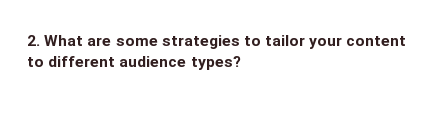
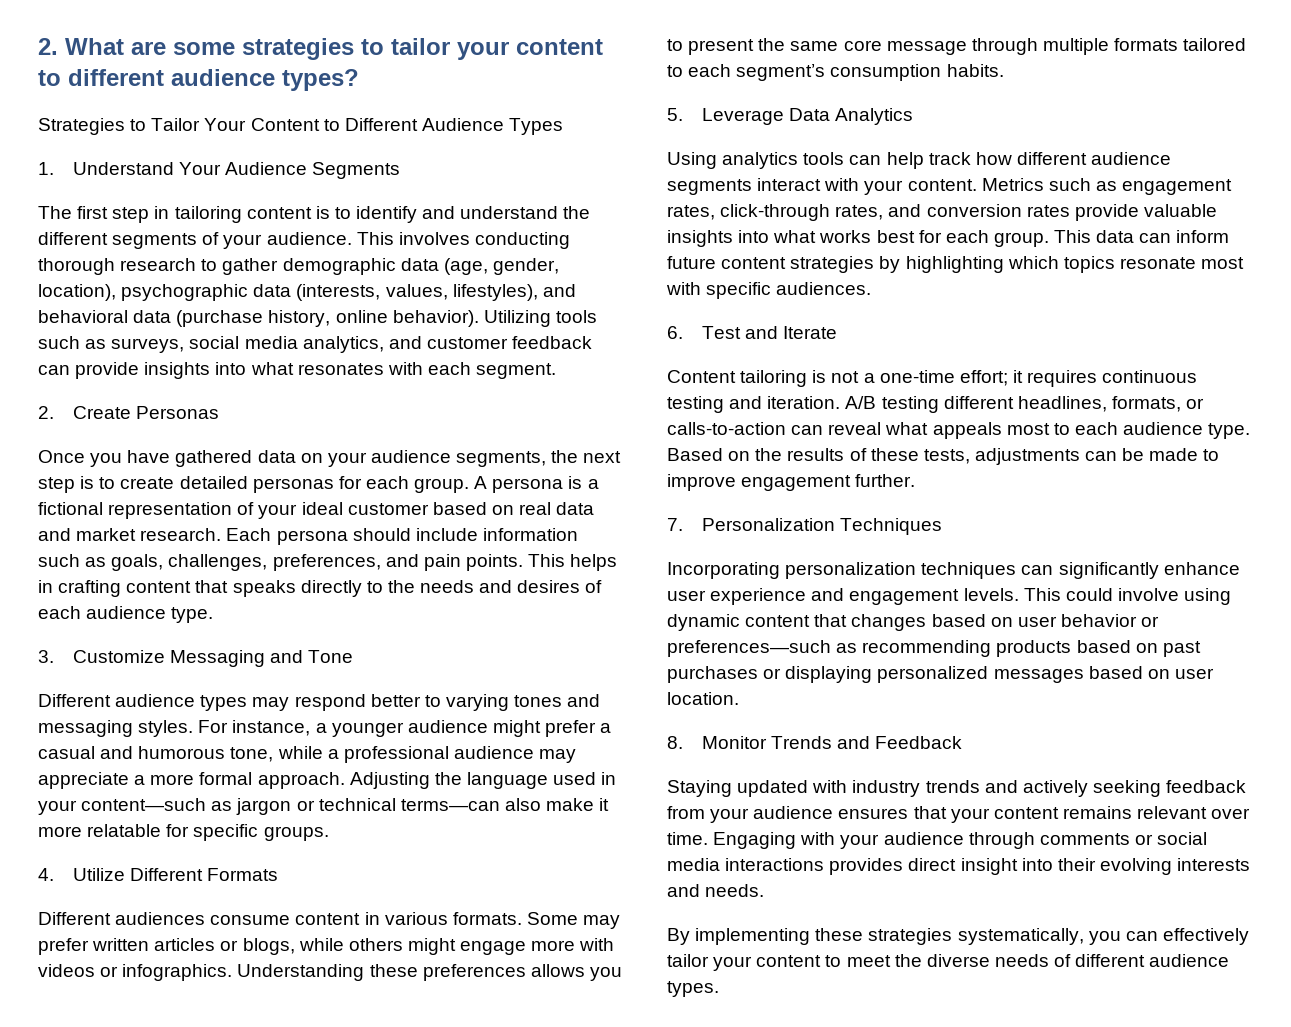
+ Strategies to Tailor Your Content to Different Audience Types
+ 1. Understand Your Audience Segments
+ The first step in tailoring content is to identify and understand the different segments of your audience. This involves conducting thorough research to gather demographic data (age, gender, location), psychographic data (interests, values, lifestyles), and behavioral data (purchase history, online behavior). Utilizing tools such as surveys, social media analytics, and customer feedback can provide insights into what resonates with each segment.
+ 2. Create Personas
+ Once you have gathered data on your audience segments, the next step is to create detailed personas for each group. A persona is a fictional representation of your ideal customer based on real data and market research. Each persona should include information such as goals, challenges, preferences, and pain points. This helps in crafting content that speaks directly to the needs and desires of each audience type.
+ 3. Customize Messaging and Tone
+ Different audience types may respond better to varying tones and messaging styles. For instance, a younger audience might prefer a casual and humorous tone, while a professional audience may appreciate a more formal approach. Adjusting the language used in your content—such as jargon or technical terms—can also make it more relatable for specific groups.
+ 4. Utilize Different Formats
+ Different audiences consume content in various formats. Some may prefer written articles or blogs, while others might engage more with videos or infographics. Understanding these preferences allows you to present the same core message through multiple formats tailored to each segment’s consumption habits.
+ 5. Leverage Data Analytics
+ Using analytics tools can help track how different audience segments interact with your content. Metrics such as engagement rates, click-through rates, and conversion rates provide valuable insights into what works best for each group. This data can inform future content strategies by highlighting which topics resonate most with specific audiences.
+ 6. Test and Iterate
+ Content tailoring is not a one-time effort; it requires continuous testing and iteration. A/B testing different headlines, formats, or calls-to-action can reveal what appeals most to each audience type. Based on the results of these tests, adjustments can be made to improve engagement further.
+ 7. Personalization Techniques
+ Incorporating personalization techniques can significantly enhance user experience and engagement levels. This could involve using dynamic content that changes based on user behavior or preferences—such as recommending products based on past purchases or displaying personalized messages based on user location.
+ 8. Monitor Trends and Feedback
+ Staying updated with industry trends and actively seeking feedback from your audience ensures that your content remains relevant over time. Engaging with your audience through comments or social media interactions provides direct insight into their evolving interests and needs.
+ By implementing these strategies systematically, you can effectively tailor your content to meet the diverse needs of different audience types.

